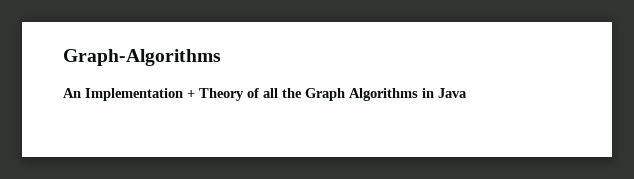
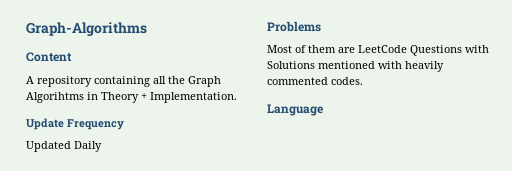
- An Implementation + Theory of all the Graph Algorithms in Java
+ Content
+ A repository containing all the Graph Algorihtms in Theory + Implementation.
+ Update Frequency
+ Updated Daily
+ Problems
+ Most of them are LeetCode Questions with Solutions mentioned with heavily commented codes.
+ Language

